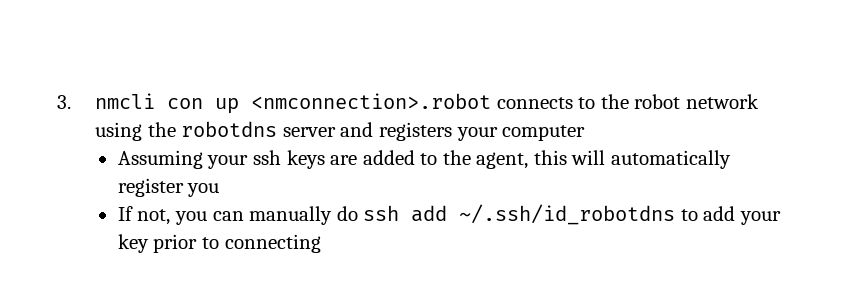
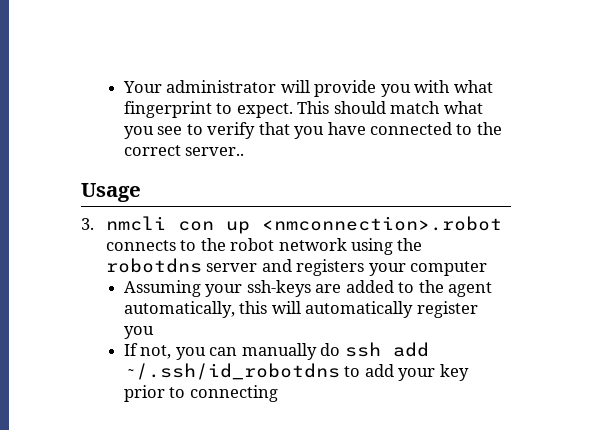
+ Your administrator will provide you with what fingerprint to expect. This should match what you see to verify that you have connected to the correct server..
+ Usage
- Assuming your ssh keys are added to the agent, this will automatically register you
+ Assuming your ssh-keys are added to the agent automatically, this will automatically register you

